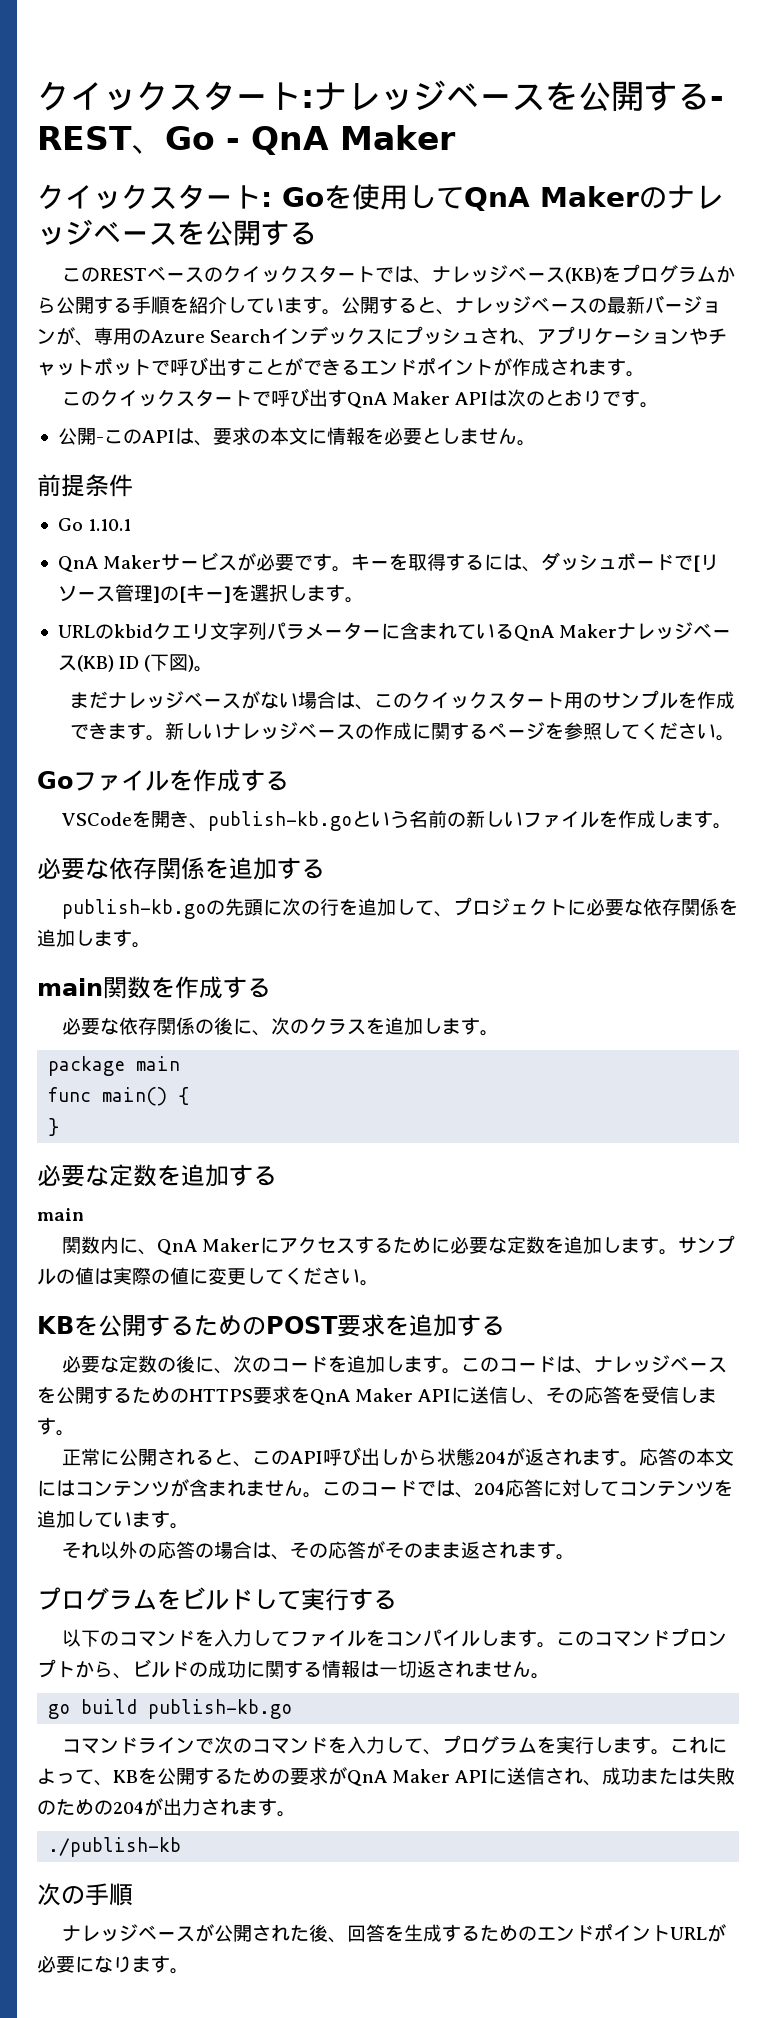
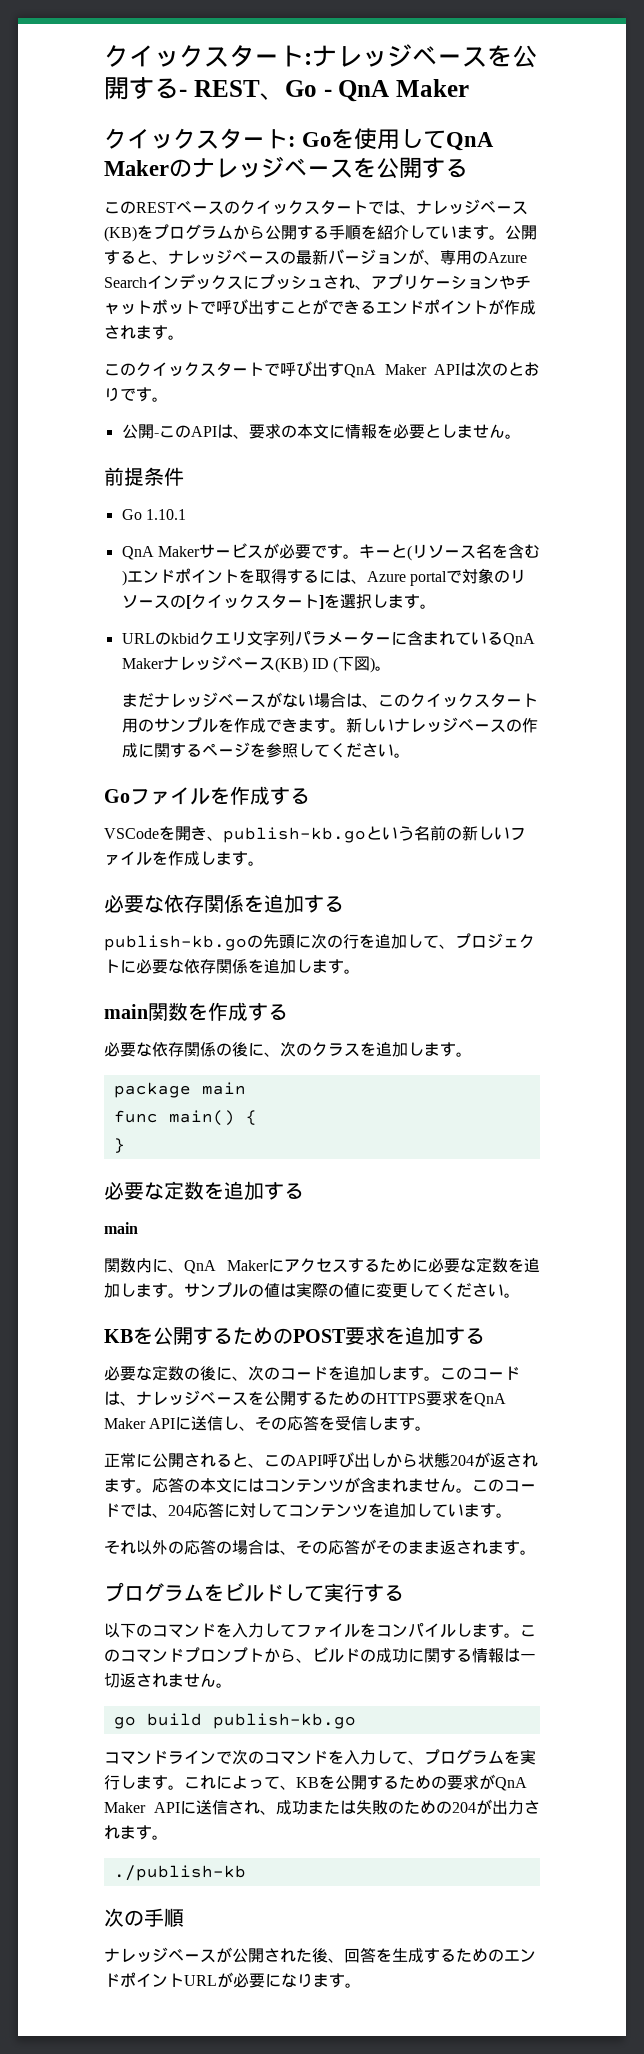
- キーを取得するには、ダッシュボードで[リソース管理]の[キー]を選択します。
+ キーと(リソース名を含む)エンドポイントを取得するには、Azure portalで対象のリソースの[クイックスタート]を選択します。

